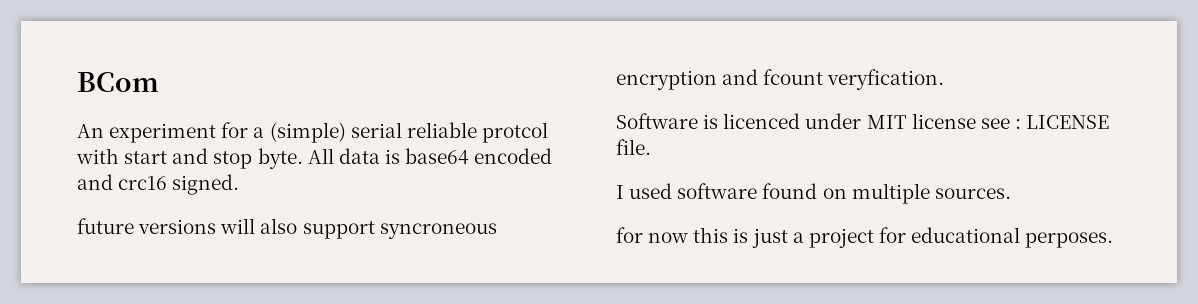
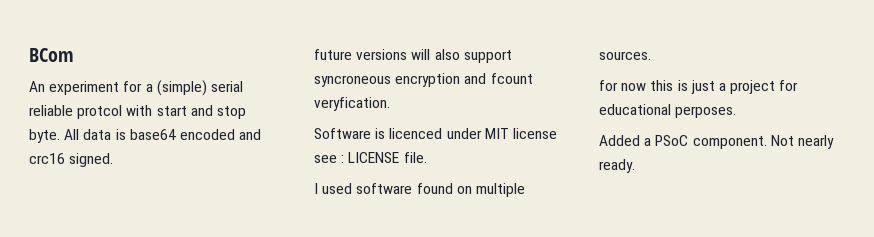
+ Added a PSoC component. Not nearly ready.

